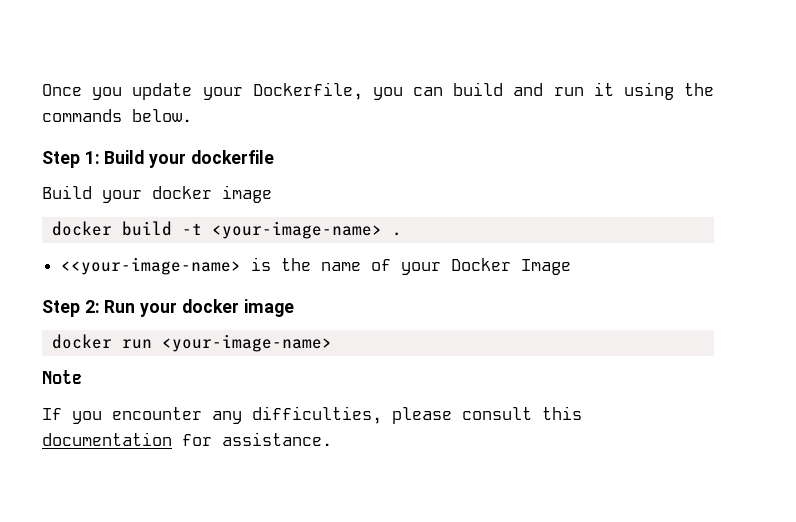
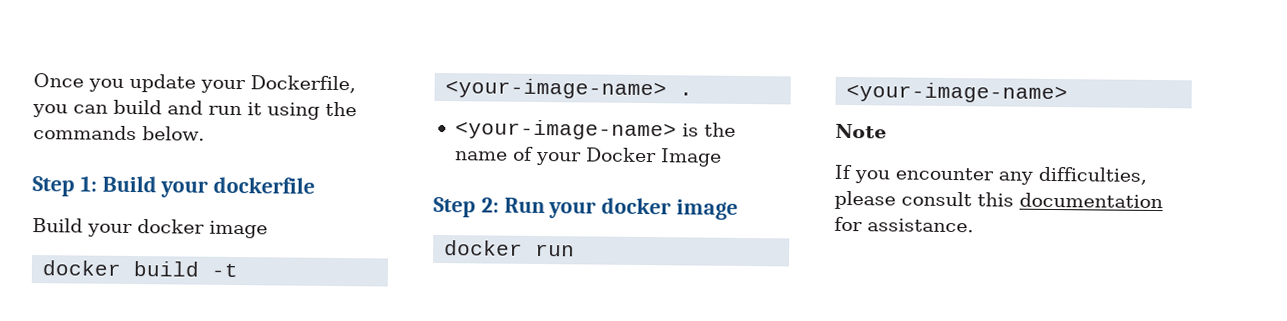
- <<your-image-name> is the name of your Docker Image
+ <your-image-name> is the name of your Docker Image

